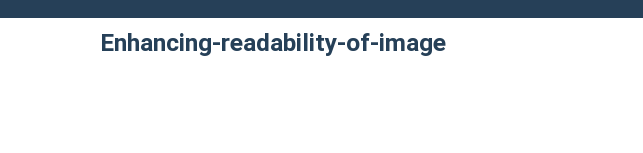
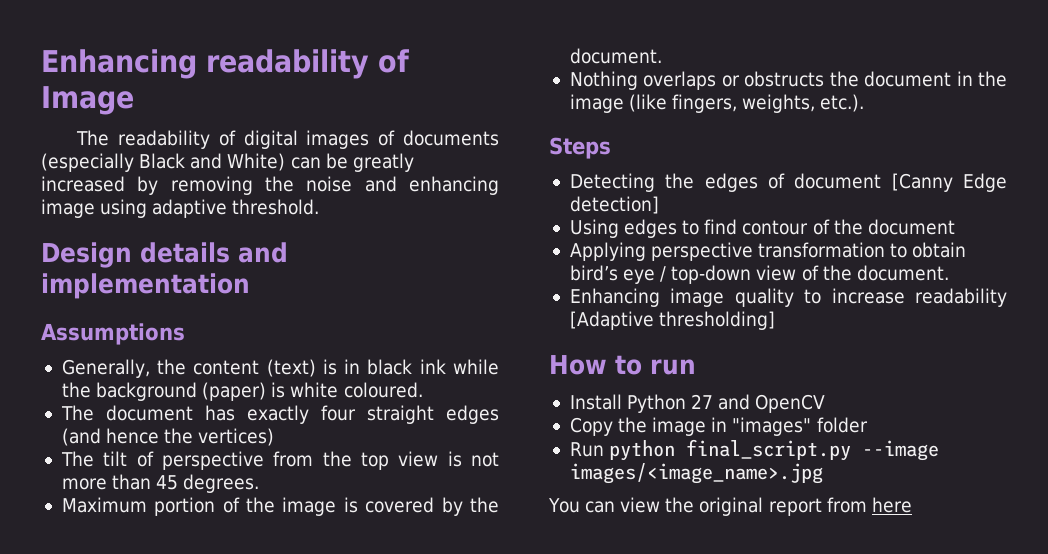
- Enhancing-readability-of-image
+ Enhancing readability of Image
+ The readability of digital images of documents (especially Black and White) can be greatly increased by removing the noise and enhancing image using adaptive threshold.
+ Design details and implementation
+ Assumptions
+ Generally, the content (text) is in black ink while the background (paper) is white coloured.
+ The document has exactly four straight edges (and hence the vertices)
+ The tilt of perspective from the top view is not more than 45 degrees.
+ Maximum portion of the image is covered by the document.
+ Nothing overlaps or obstructs the document in the image (like fingers, weights, etc.).
+ Steps
+ Detecting the edges of document [Canny Edge detection]
+ Using edges to find contour of the document
+ Applying perspective transformation to obtain bird’s eye / top-down view of the document.
+ Enhancing image quality to increase readability [Adaptive thresholding]
+ How to run
+ Install Python 27 and OpenCV
+ Copy the image in "images" folder
+ Run python final_script.py --image images/<image_name>.jpg
+ You can view the original report from here

